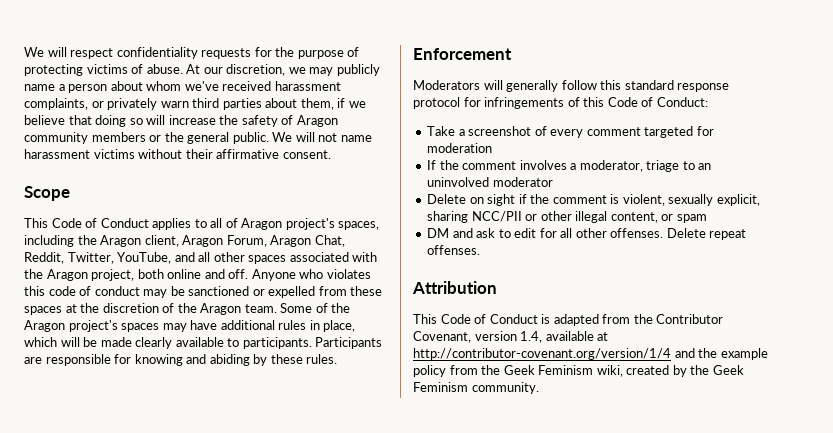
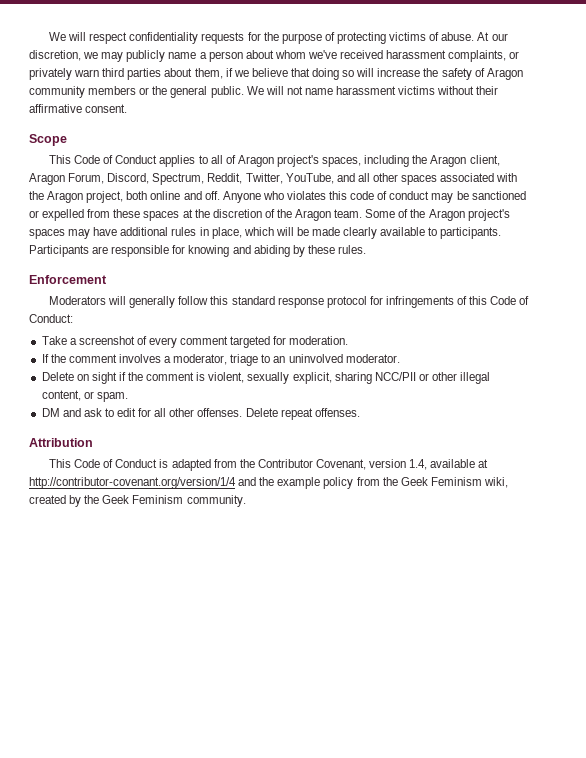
- This Code of Conduct applies to all of Aragon project's spaces, including the Aragon client, Aragon Forum, Aragon Chat, Reddit, Twitter, YouTube, and all other spaces associated with the Aragon project, both online and off.
+ This Code of Conduct applies to all of Aragon project's spaces, including the Aragon client, Aragon Forum, Discord, Spectrum, Reddit, Twitter, YouTube, and all other spaces associated with the Aragon project, both online and off.
- Take a screenshot of every comment targeted for moderation
+ Take a screenshot of every comment targeted for moderation.
- If the comment involves a moderator, triage to an uninvolved moderator
+ If the comment involves a moderator, triage to an uninvolved moderator.
- Delete on sight if the comment is violent, sexually explicit, sharing NCC/PII or other illegal content, or spam
+ Delete on sight if the comment is violent, sexually explicit, sharing NCC/PII or other illegal content, or spam.

